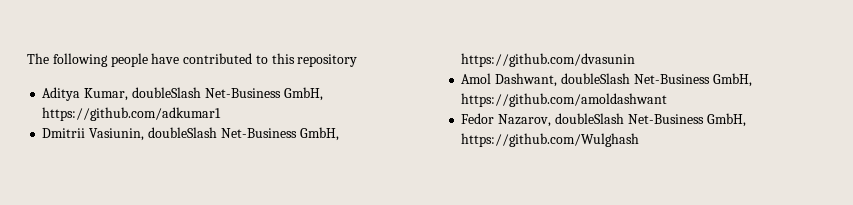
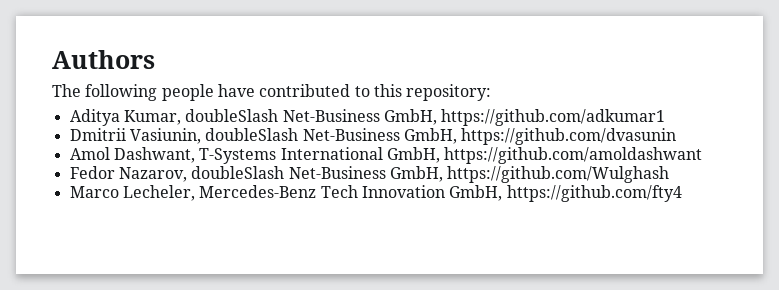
+ Authors
- The following people have contributed to this repository
+ The following people have contributed to this repository:
- Amol Dashwant, doubleSlash Net-Business GmbH, https://github.com/amoldashwant
+ Amol Dashwant, T-Systems International GmbH, https://github.com/amoldashwant
+ Marco Lecheler, Mercedes-Benz Tech Innovation GmbH, https://github.com/fty4

